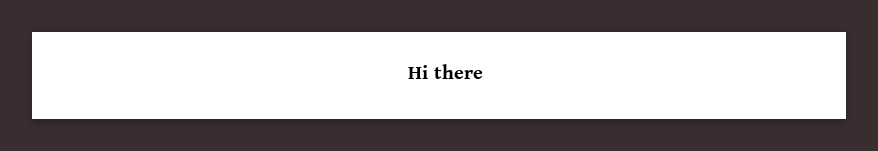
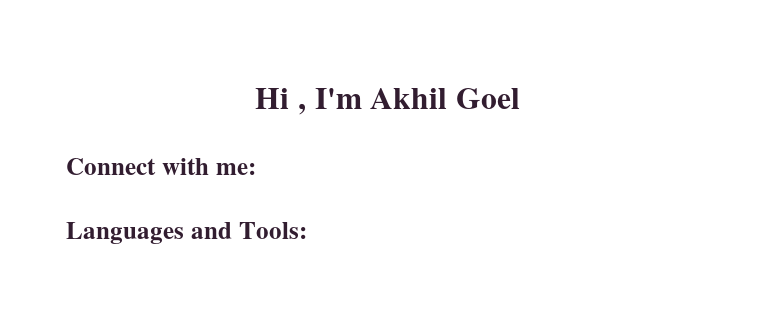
- Hi there
+ Hi , I'm Akhil Goel
+ Connect with me:
+ Languages and Tools:

